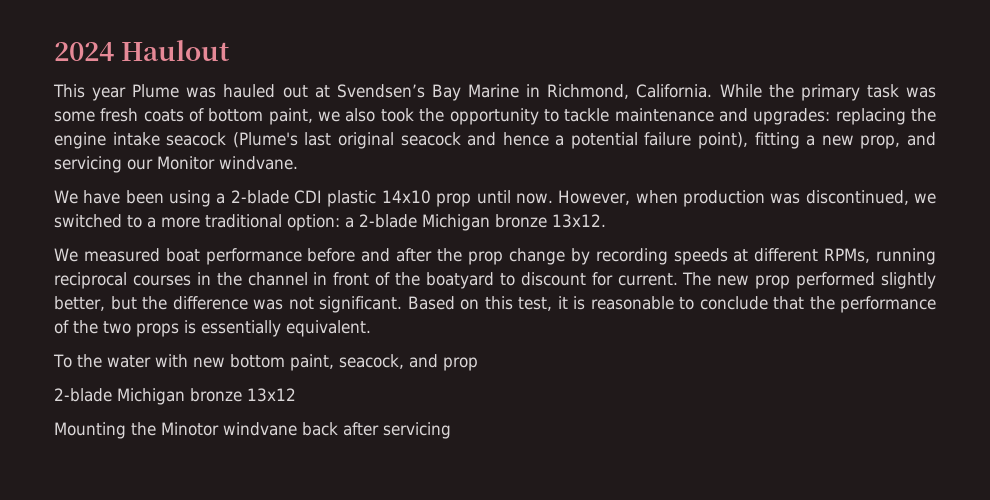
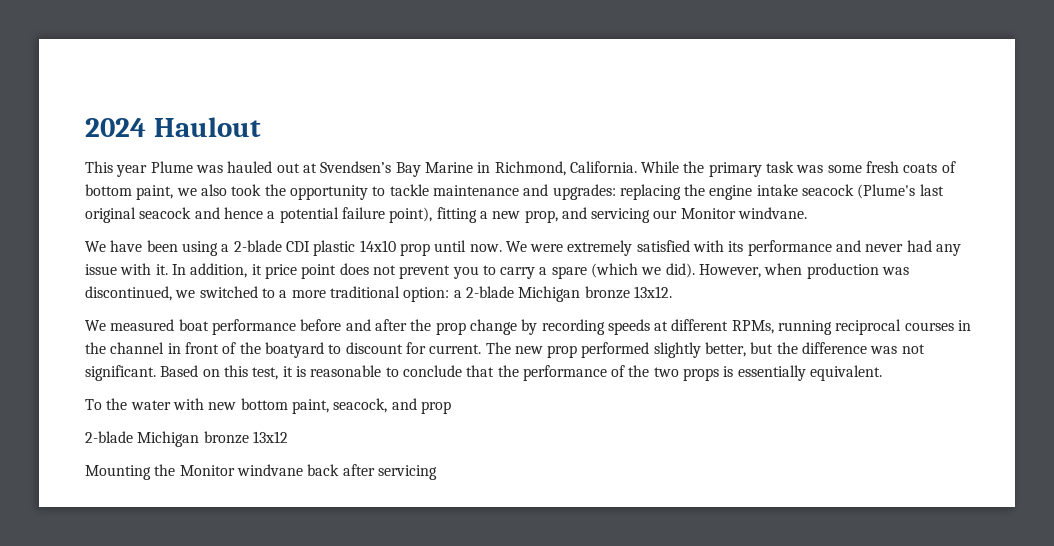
+ We were extremely satisfied with its performance and never had any issue with it. In addition, it price point does not prevent you to carry a spare (which we did).
- Mounting the Minotor windvane back after servicing
+ Mounting the Monitor windvane back after servicing

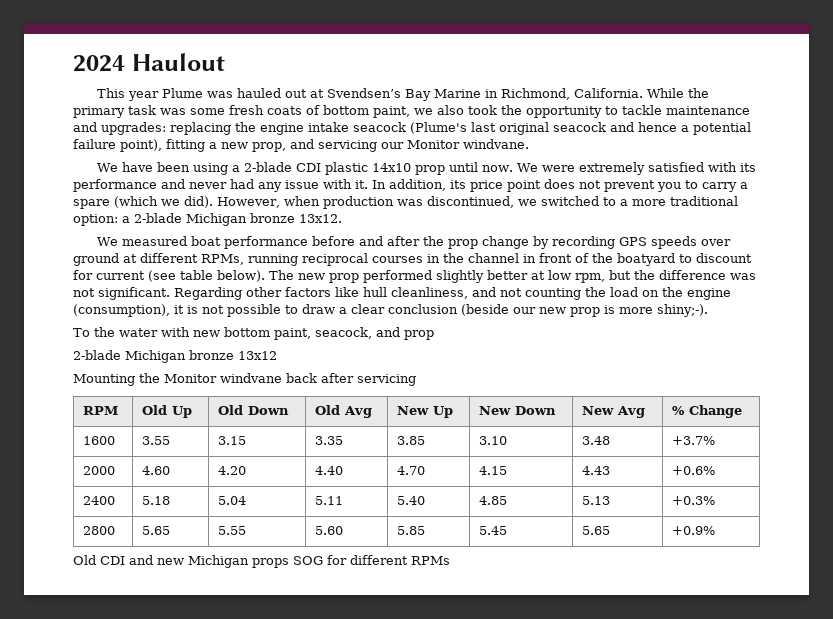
- In addition, it price point does not prevent you to carry a spare (which we did).
+ In addition, its price point does not prevent you to carry a spare (which we did).
- We measured boat performance before and after the prop change by recording speeds at different RPMs, running reciprocal courses in the channel in front of the boatyard to discount for current.
+ We measured boat performance before and after the prop change by recording GPS speeds over ground at different RPMs, running reciprocal courses in the channel in front of the boatyard to discount for current (see table below).
- The new prop performed slightly better, but the difference was not significant.
+ The new prop performed slightly better at low rpm, but the difference was not significant.
- Based on this test, it is reasonable to conclude that the performance of the two props is essentially equivalent.
+ Regarding other factors like hull cleanliness, and not counting the load on the engine (consumption), it is not possible to draw a clear conclusion (beside our new prop is more shiny;-).
+ RPM | Old Up | Old Down | Old Avg | New Up | New Down | New Avg | % Change
+ 1600 | 3.55 | 3.15 | 3.35 | 3.85 | 3.10 | 3.48 | +3.7%
+ 2000 | 4.60 | 4.20 | 4.40 | 4.70 | 4.15 | 4.43 | +0.6%
+ 2400 | 5.18 | 5.04 | 5.11 | 5.40 | 4.85 | 5.13 | +0.3%
+ 2800 | 5.65 | 5.55 | 5.60 | 5.85 | 5.45 | 5.65 | +0.9%
+ Old CDI and new Michigan props SOG for different RPMs

